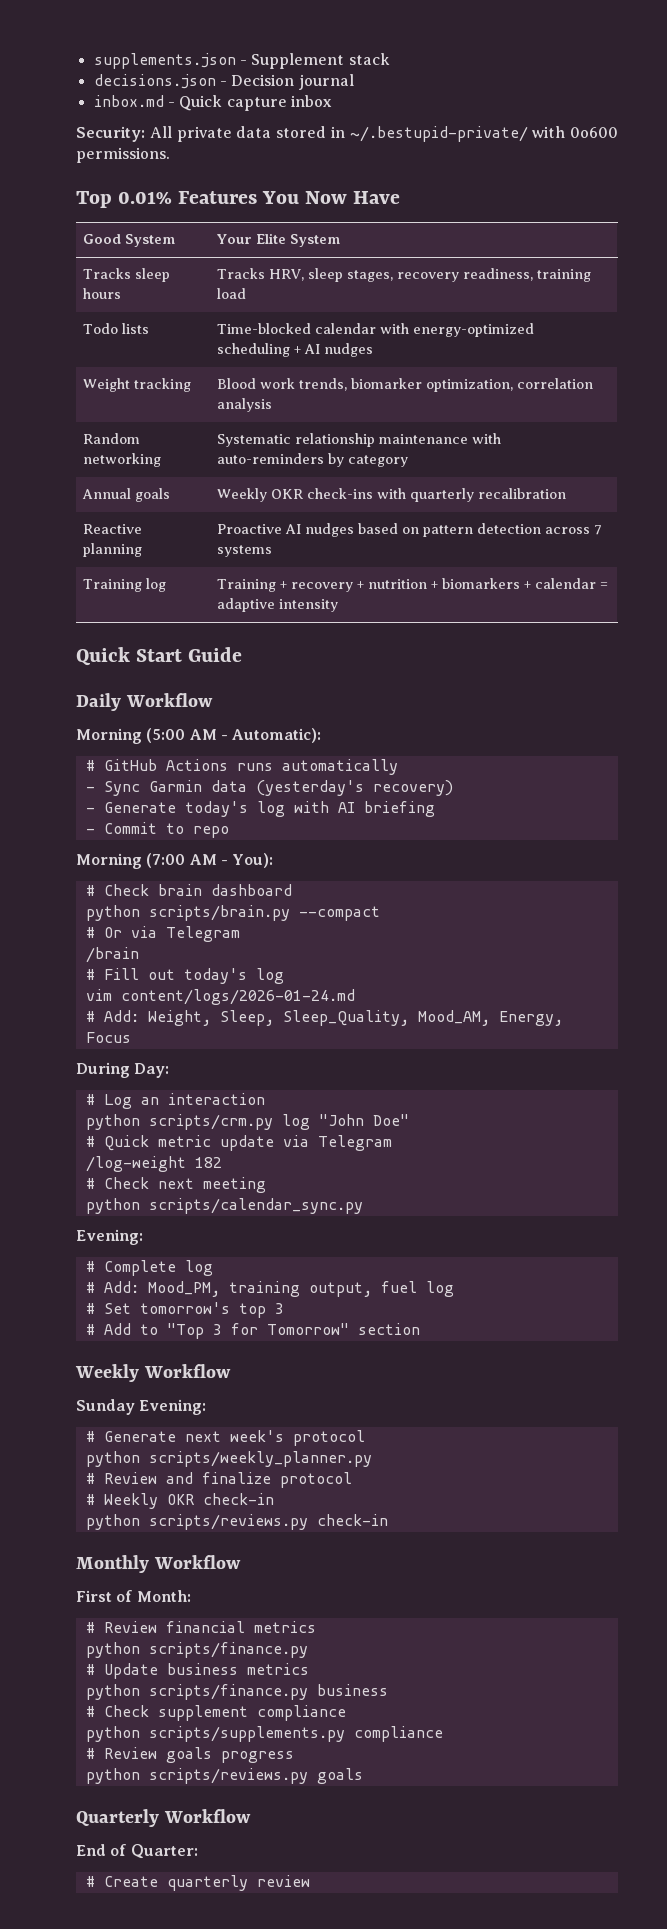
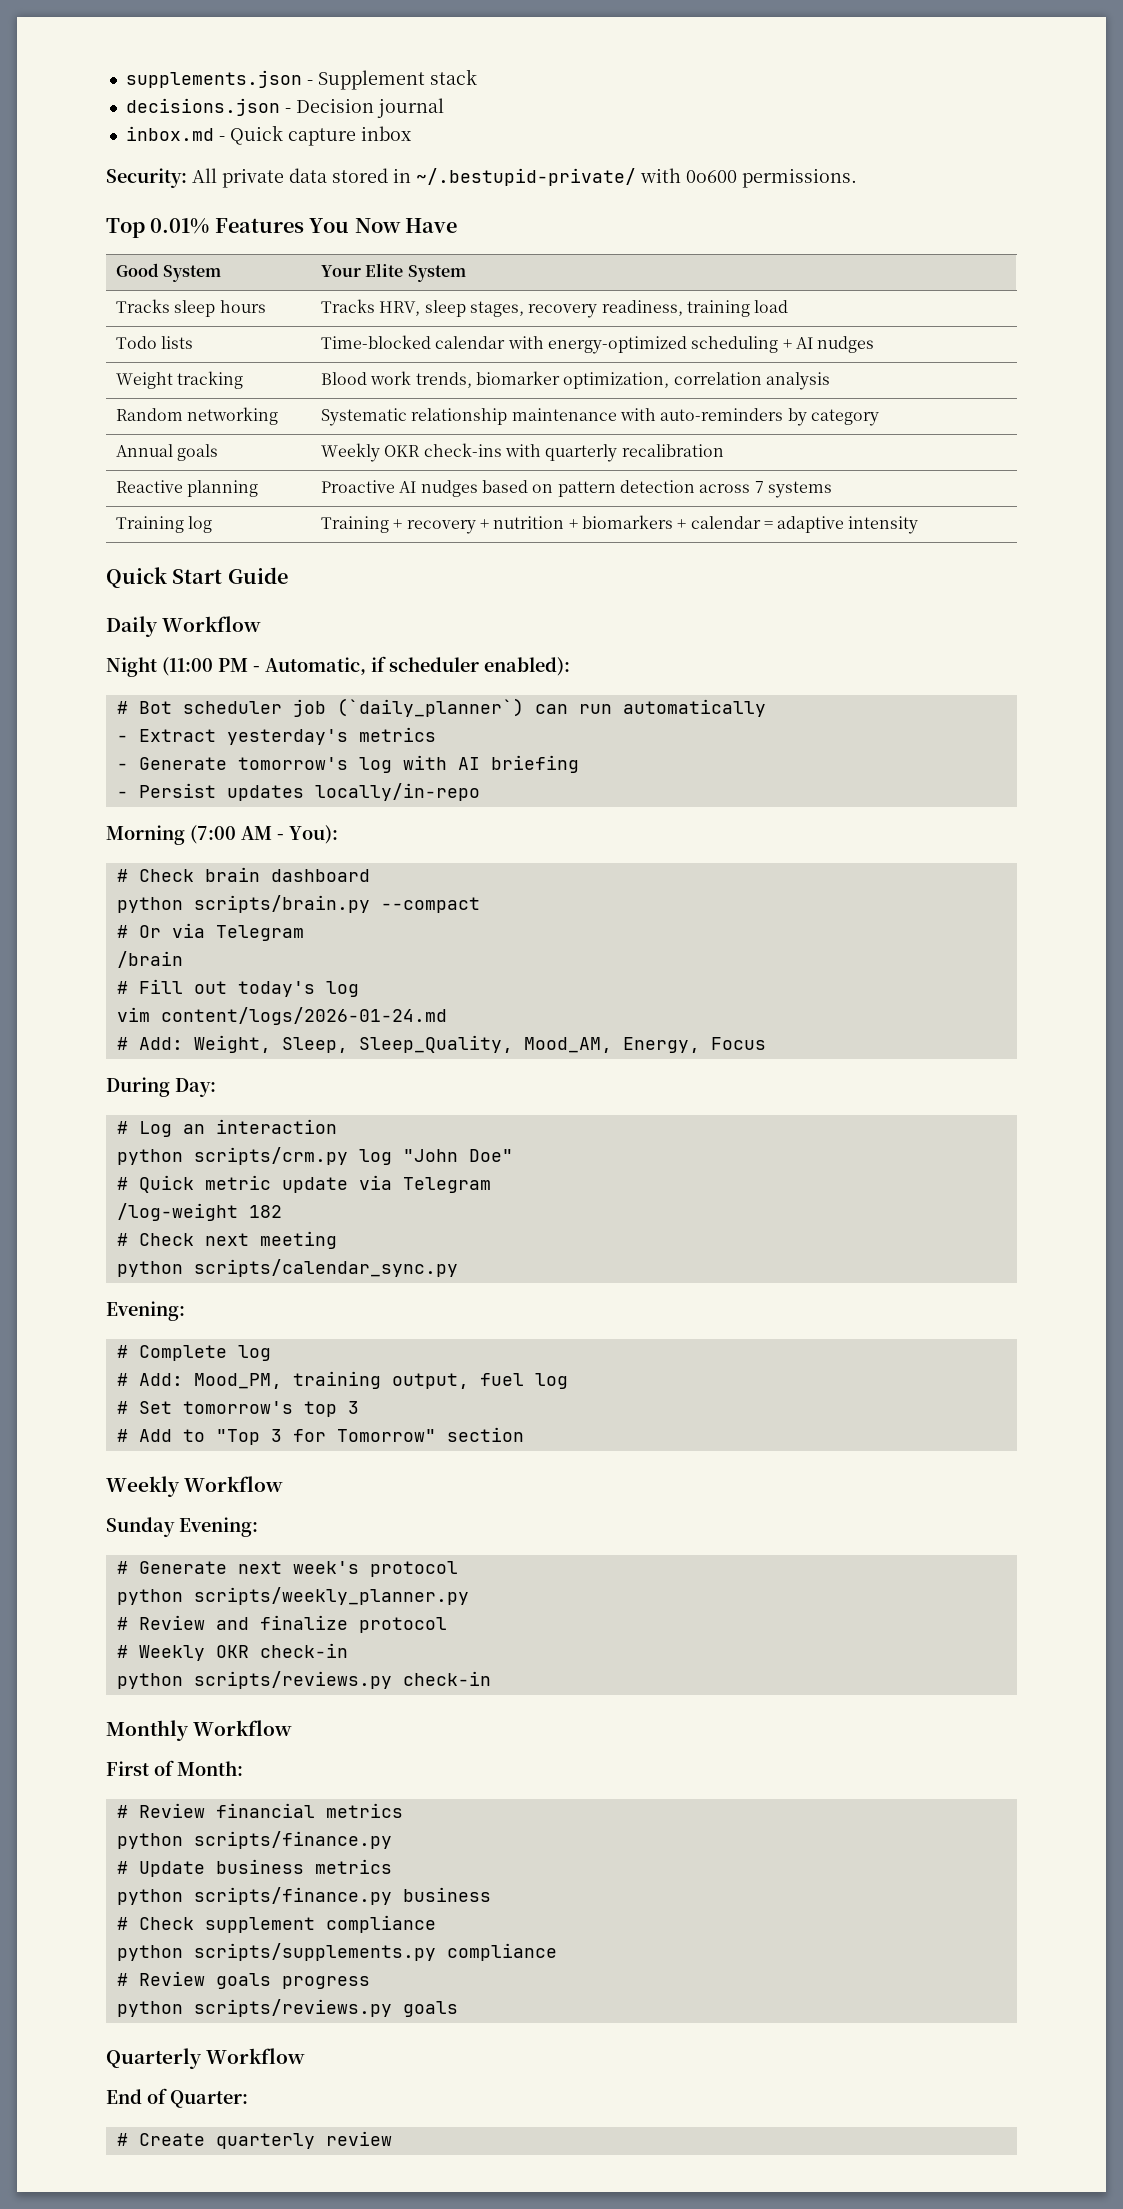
- Morning (5:00 AM - Automatic):
- # GitHub Actions runs automatically
- - Sync Garmin data (yesterday's recovery)
+ Night (11:00 PM - Automatic, if scheduler enabled):
+ # Bot scheduler job (`daily_planner`) can run automatically
+ - Extract yesterday's metrics
- - Generate today's log with AI briefing
+ - Generate tomorrow's log with AI briefing
- - Commit to repo
+ - Persist updates locally/in-repo

